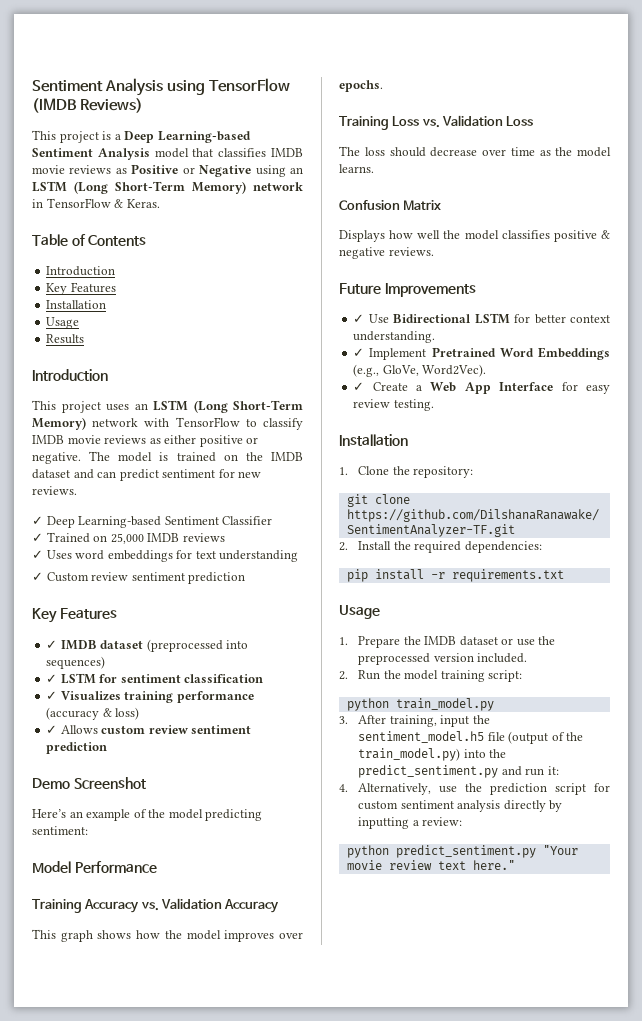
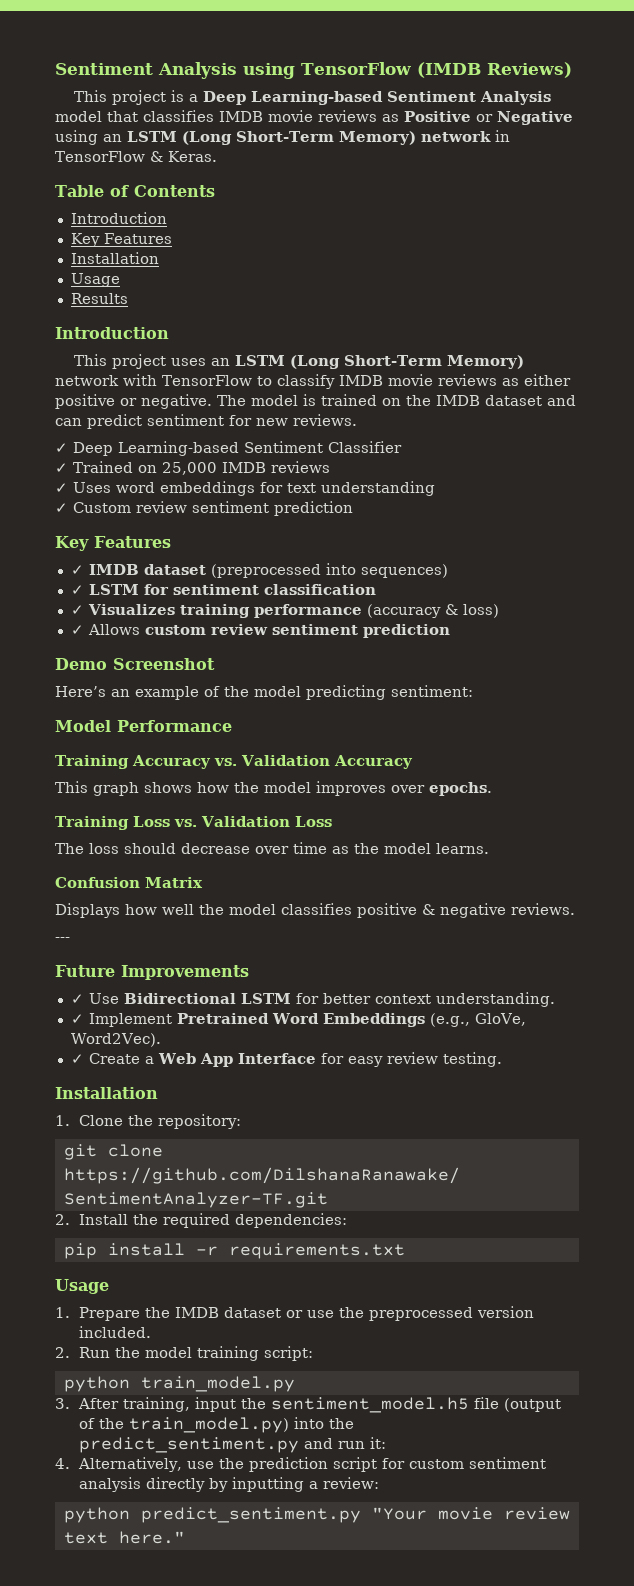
+ ---

